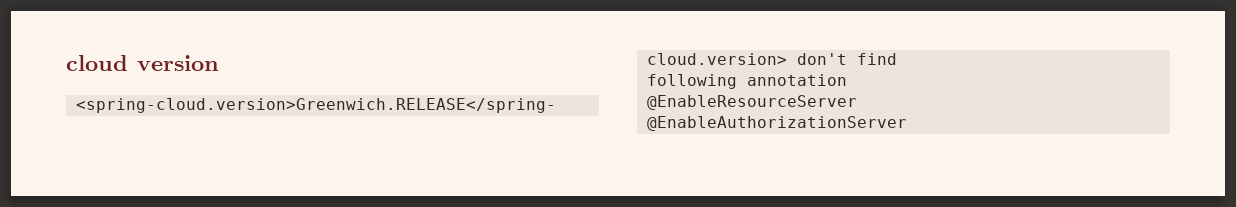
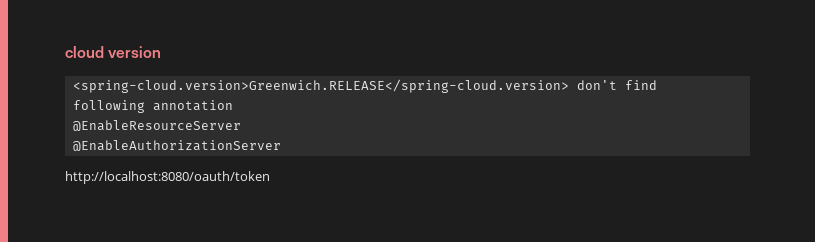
+ http://localhost:8080/oauth/token

